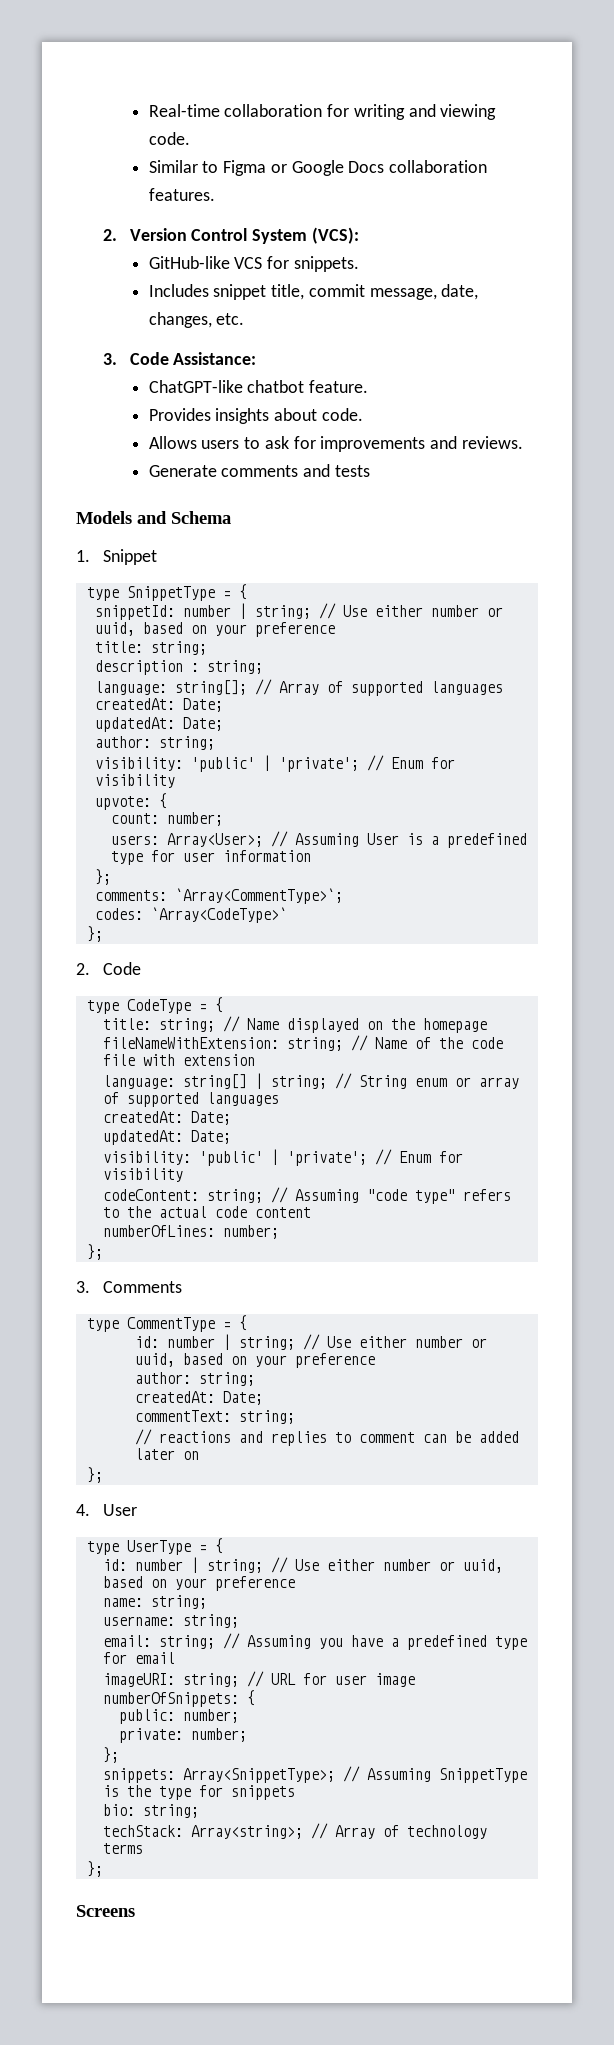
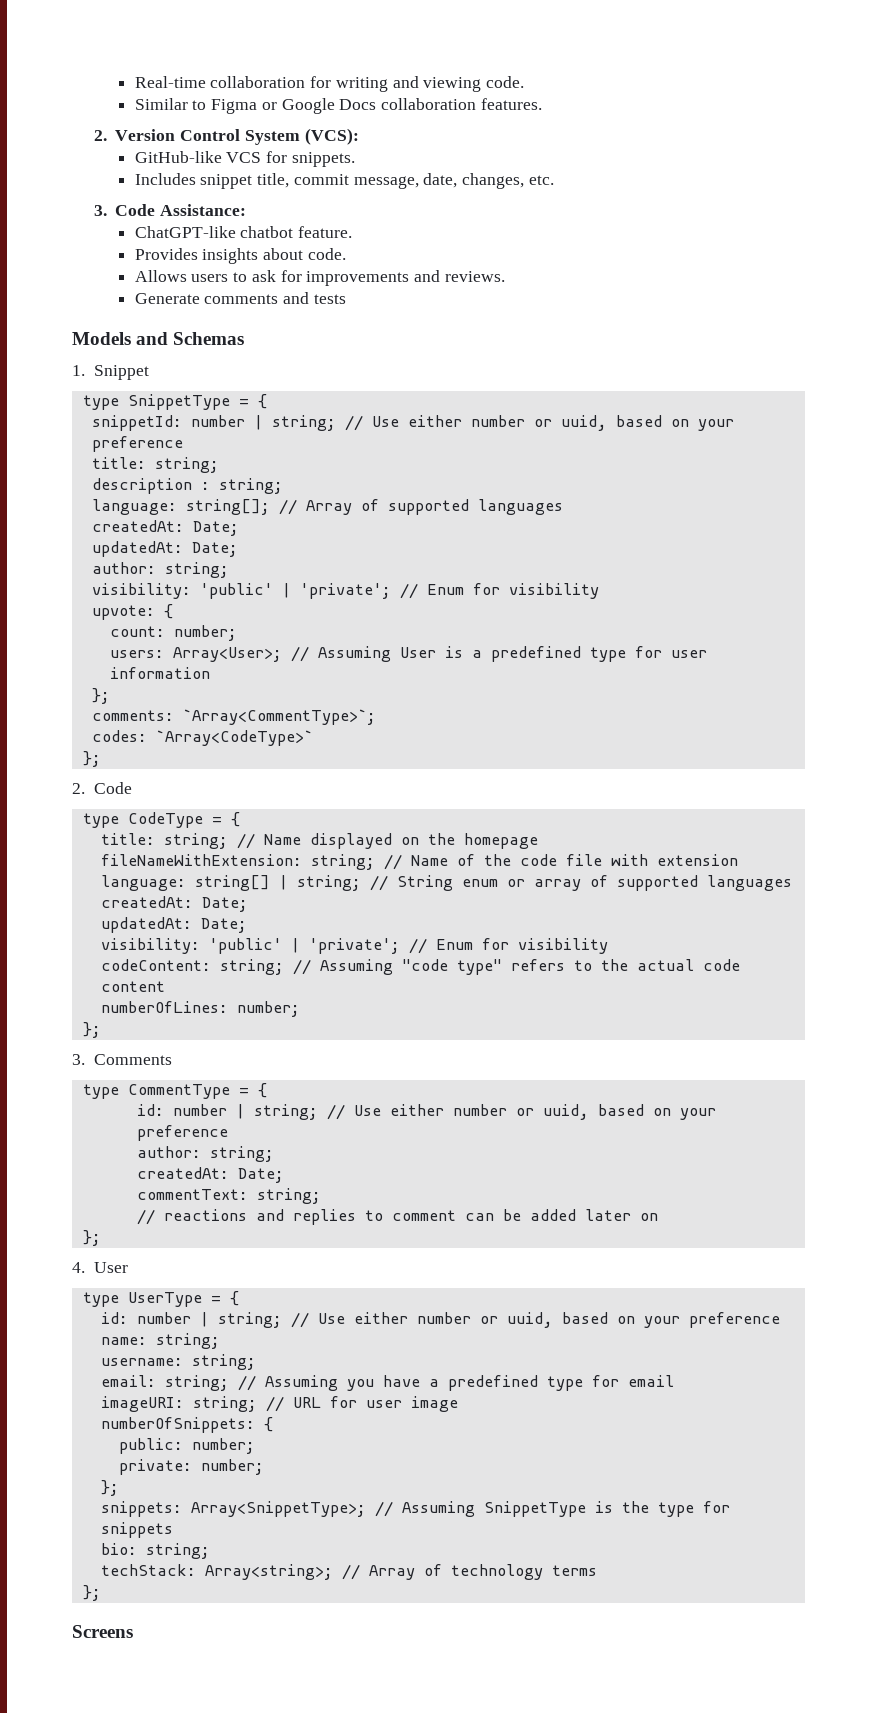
- Models and Schema
+ Models and Schemas

